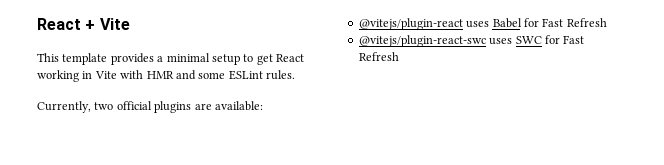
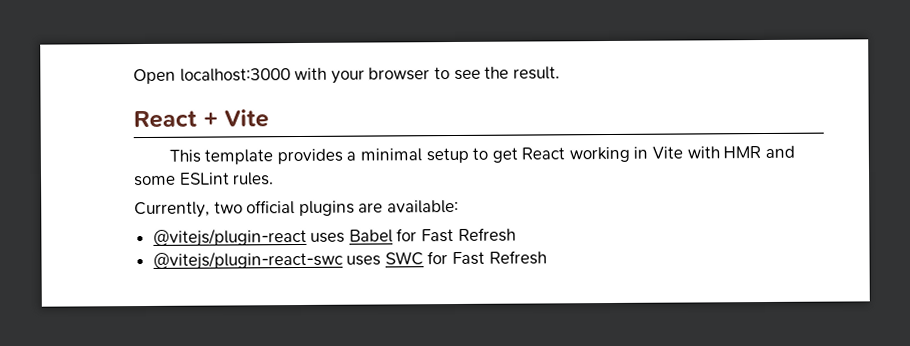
+ Open localhost:3000 with your browser to see the result.

